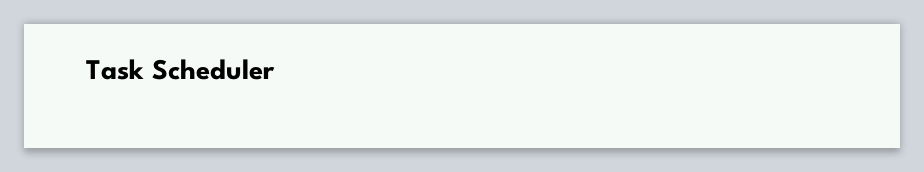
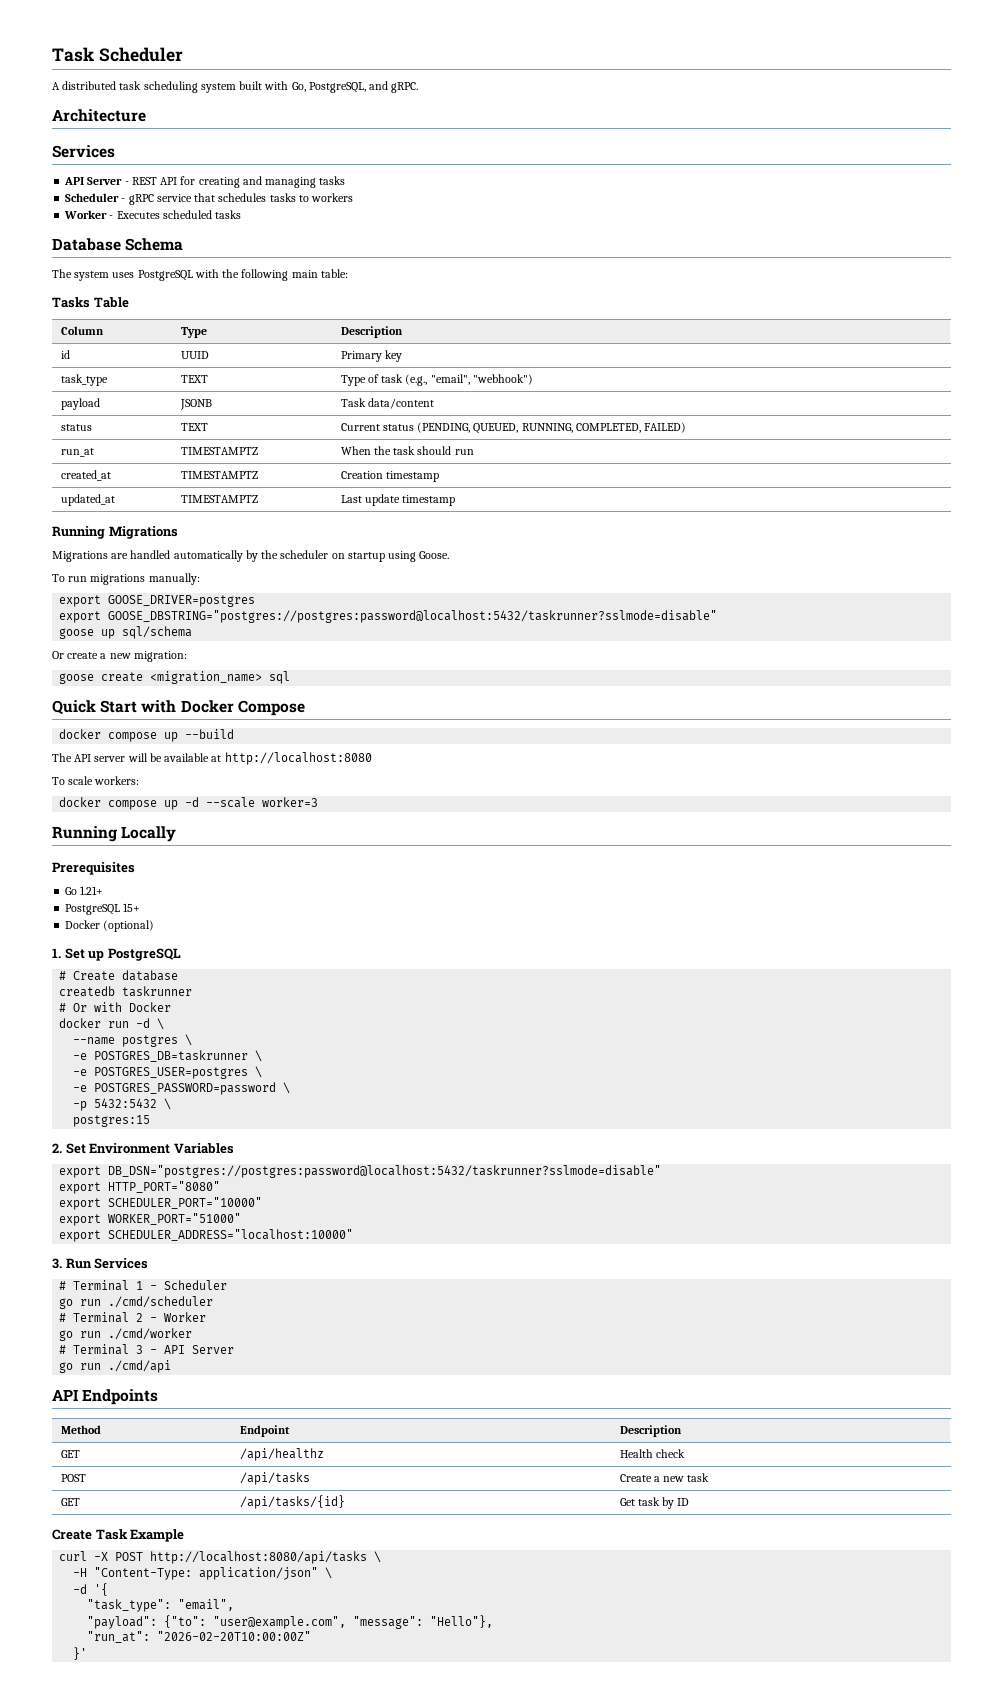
+ A distributed task scheduling system built with Go, PostgreSQL, and gRPC.
+ Architecture
+ Services
+ API Server - REST API for creating and managing tasks
+ Scheduler - gRPC service that schedules tasks to workers
+ Worker - Executes scheduled tasks
+ Database Schema
+ The system uses PostgreSQL with the following main table:
+ Tasks Table
+ Column | Type | Description
+ id | UUID | Primary key
+ task_type | TEXT | Type of task (e.g., "email", "webhook")
+ payload | JSONB | Task data/content
+ status | TEXT | Current status (PENDING, QUEUED, RUNNING, COMPLETED, FAILED)
+ run_at | TIMESTAMPTZ | When the task should run
+ created_at | TIMESTAMPTZ | Creation timestamp
+ updated_at | TIMESTAMPTZ | Last update timestamp
+ Running Migrations
+ Migrations are handled automatically by the scheduler on startup using Goose.
+ To run migrations manually:
+ export GOOSE_DRIVER=postgres
+ export GOOSE_DBSTRING="postgres://postgres:password@localhost:5432/taskrunner?sslmode=disable"
+ goose up sql/schema
+ Or create a new migration:
+ goose create <migration_name> sql
+ Quick Start with Docker Compose
+ docker compose up --build
+ The API server will be available at http://localhost:8080
+ To scale workers:
+ docker compose up -d --scale worker=3
+ Running Locally
+ Prerequisites
+ Go 1.21+
+ PostgreSQL 15+
+ Docker (optional)
+ 1. Set up PostgreSQL
+ # Create database
+ createdb taskrunner
+ # Or with Docker
+ docker run -d \
+ --name postgres \
+ -e POSTGRES_DB=taskrunner \
+ -e POSTGRES_USER=postgres \
+ -e POSTGRES_PASSWORD=password \
+ -p 5432:5432 \
+ postgres:15
+ 2. Set Environment Variables
+ export DB_DSN="postgres://postgres:password@localhost:5432/taskrunner?sslmode=disable"
+ export HTTP_PORT="8080"
+ export SCHEDULER_PORT="10000"
+ export WORKER_PORT="51000"
+ export SCHEDULER_ADDRESS="localhost:10000"
+ 3. Run Services
+ # Terminal 1 - Scheduler
+ go run ./cmd/scheduler
+ # Terminal 2 - Worker
+ go run ./cmd/worker
+ # Terminal 3 - API Server
+ go run ./cmd/api
+ API Endpoints
+ Method | Endpoint | Description
+ GET | /api/healthz | Health check
+ POST | /api/tasks | Create a new task
+ GET | /api/tasks/{id} | Get task by ID
+ Create Task Example
+ curl -X POST http://localhost:8080/api/tasks \
+ -H "Content-Type: application/json" \
+ -d '{
+ "task_type": "email",
+ "payload": {"to": "user@example.com", "message": "Hello"},
+ "run_at": "2026-02-20T10:00:00Z"
+ }'

